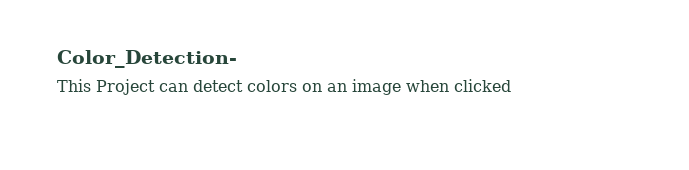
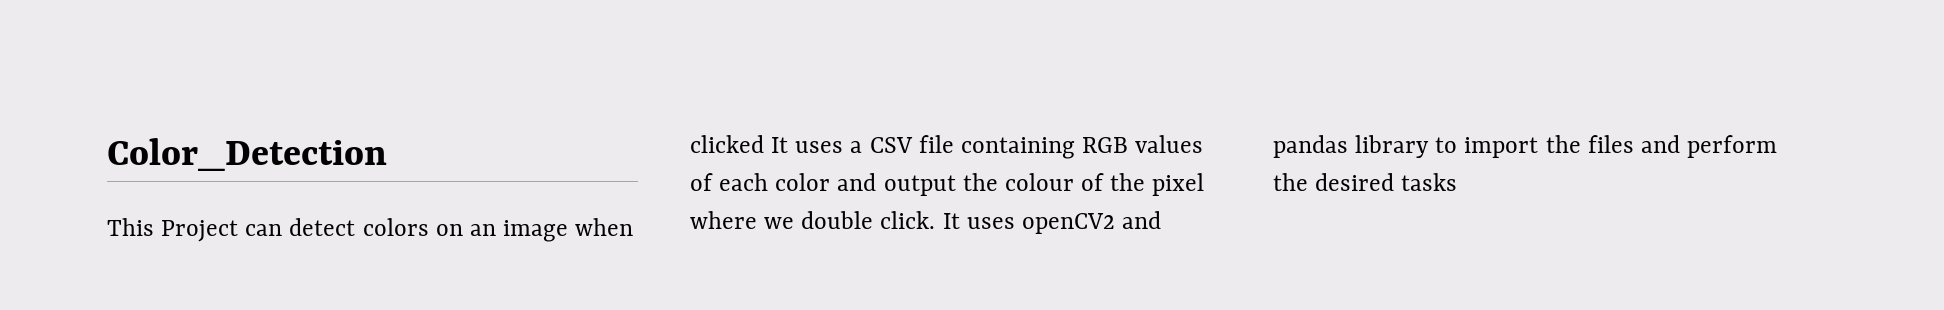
- Color_Detection-
+ Color_Detection
- This Project can detect colors on an image when clicked
+ This Project can detect colors on an image when clicked It uses a CSV file containing RGB values of each color and output the colour of the pixel where we double click. It uses openCV2 and pandas library to import the files and perform the desired tasks

